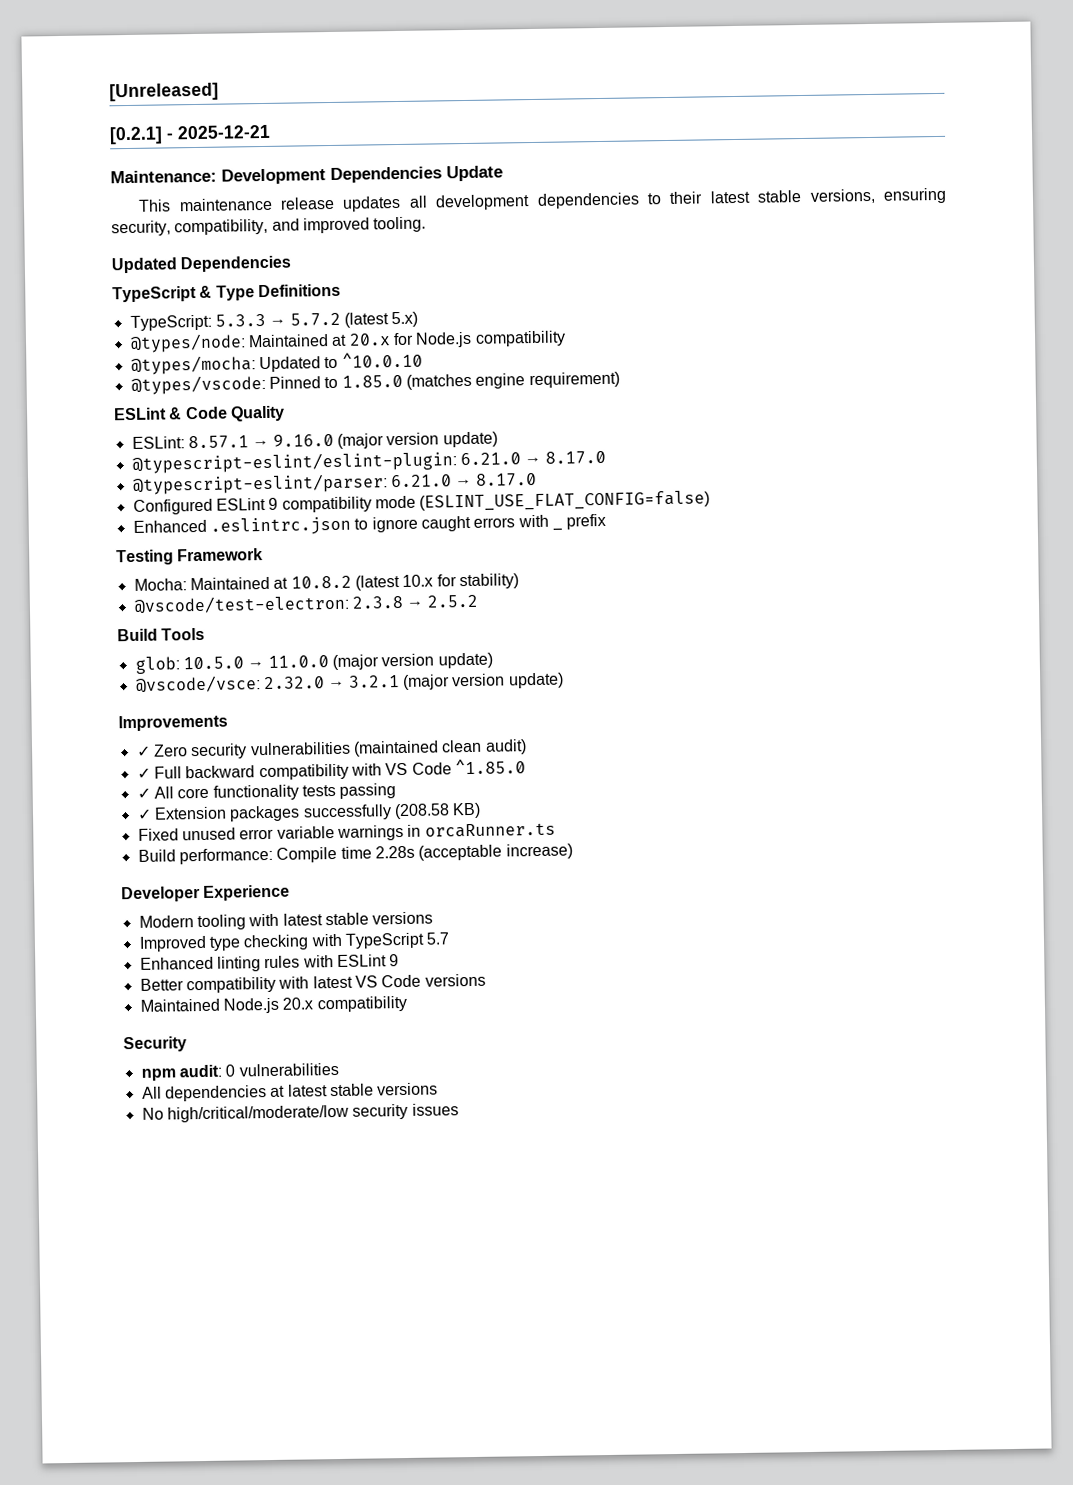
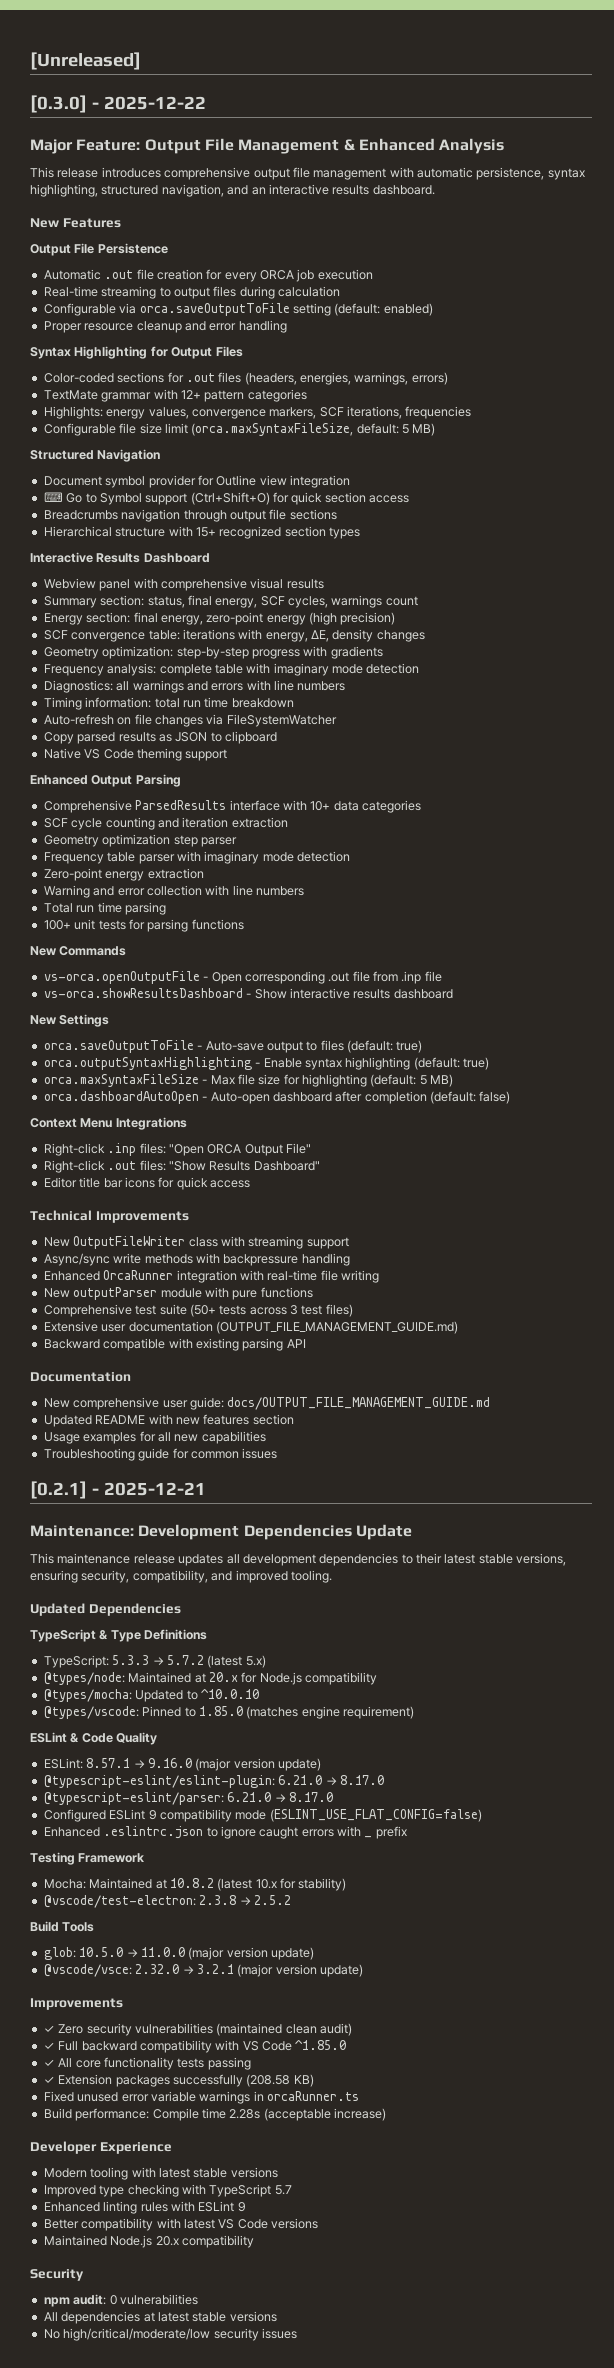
+ [0.3.0] - 2025-12-22
+ Major Feature: Output File Management & Enhanced Analysis
+ This release introduces comprehensive output file management with automatic persistence, syntax highlighting, structured navigation, and an interactive results dashboard.
+ New Features
+ Output File Persistence
+ Automatic .out file creation for every ORCA job execution
+ Real-time streaming to output files during calculation
+ Configurable via orca.saveOutputToFile setting (default: enabled)
+ Proper resource cleanup and error handling
+ Syntax Highlighting for Output Files
+ Color-coded sections for .out files (headers, energies, warnings, errors)
+ TextMate grammar with 12+ pattern categories
+ Highlights: energy values, convergence markers, SCF iterations, frequencies
+ Configurable file size limit (orca.maxSyntaxFileSize, default: 5 MB)
+ Structured Navigation
+ Document symbol provider for Outline view integration
+ ⌨ Go to Symbol support (Ctrl+Shift+O) for quick section access
+ Breadcrumbs navigation through output file sections
+ Hierarchical structure with 15+ recognized section types
+ Interactive Results Dashboard
+ Webview panel with comprehensive visual results
+ Summary section: status, final energy, SCF cycles, warnings count
+ Energy section: final energy, zero-point energy (high precision)
+ SCF convergence table: iterations with energy, ΔE, density changes
+ Geometry optimization: step-by-step progress with gradients
+ Frequency analysis: complete table with imaginary mode detection
+ Diagnostics: all warnings and errors with line numbers
+ Timing information: total run time breakdown
+ Auto-refresh on file changes via FileSystemWatcher
+ Copy parsed results as JSON to clipboard
+ Native VS Code theming support
+ Enhanced Output Parsing
+ Comprehensive ParsedResults interface with 10+ data categories
+ SCF cycle counting and iteration extraction
+ Geometry optimization step parser
+ Frequency table parser with imaginary mode detection
+ Zero-point energy extraction
+ Warning and error collection with line numbers
+ Total run time parsing
+ 100+ unit tests for parsing functions
+ New Commands
+ vs-orca.openOutputFile - Open corresponding .out file from .inp file
+ vs-orca.showResultsDashboard - Show interactive results dashboard
+ New Settings
+ orca.saveOutputToFile - Auto-save output to files (default: true)
+ orca.outputSyntaxHighlighting - Enable syntax highlighting (default: true)
+ orca.maxSyntaxFileSize - Max file size for highlighting (default: 5 MB)
+ orca.dashboardAutoOpen - Auto-open dashboard after completion (default: false)
+ Context Menu Integrations
+ Right-click .inp files: "Open ORCA Output File"
+ Right-click .out files: "Show Results Dashboard"
+ Editor title bar icons for quick access
+ Technical Improvements
+ New OutputFileWriter class with streaming support
+ Async/sync write methods with backpressure handling
+ Enhanced OrcaRunner integration with real-time file writing
+ New outputParser module with pure functions
+ Comprehensive test suite (50+ tests across 3 test files)
+ Extensive user documentation (OUTPUT_FILE_MANAGEMENT_GUIDE.md)
+ Backward compatible with existing parsing API
+ Documentation
+ New comprehensive user guide: docs/OUTPUT_FILE_MANAGEMENT_GUIDE.md
+ Updated README with new features section
+ Usage examples for all new capabilities
+ Troubleshooting guide for common issues

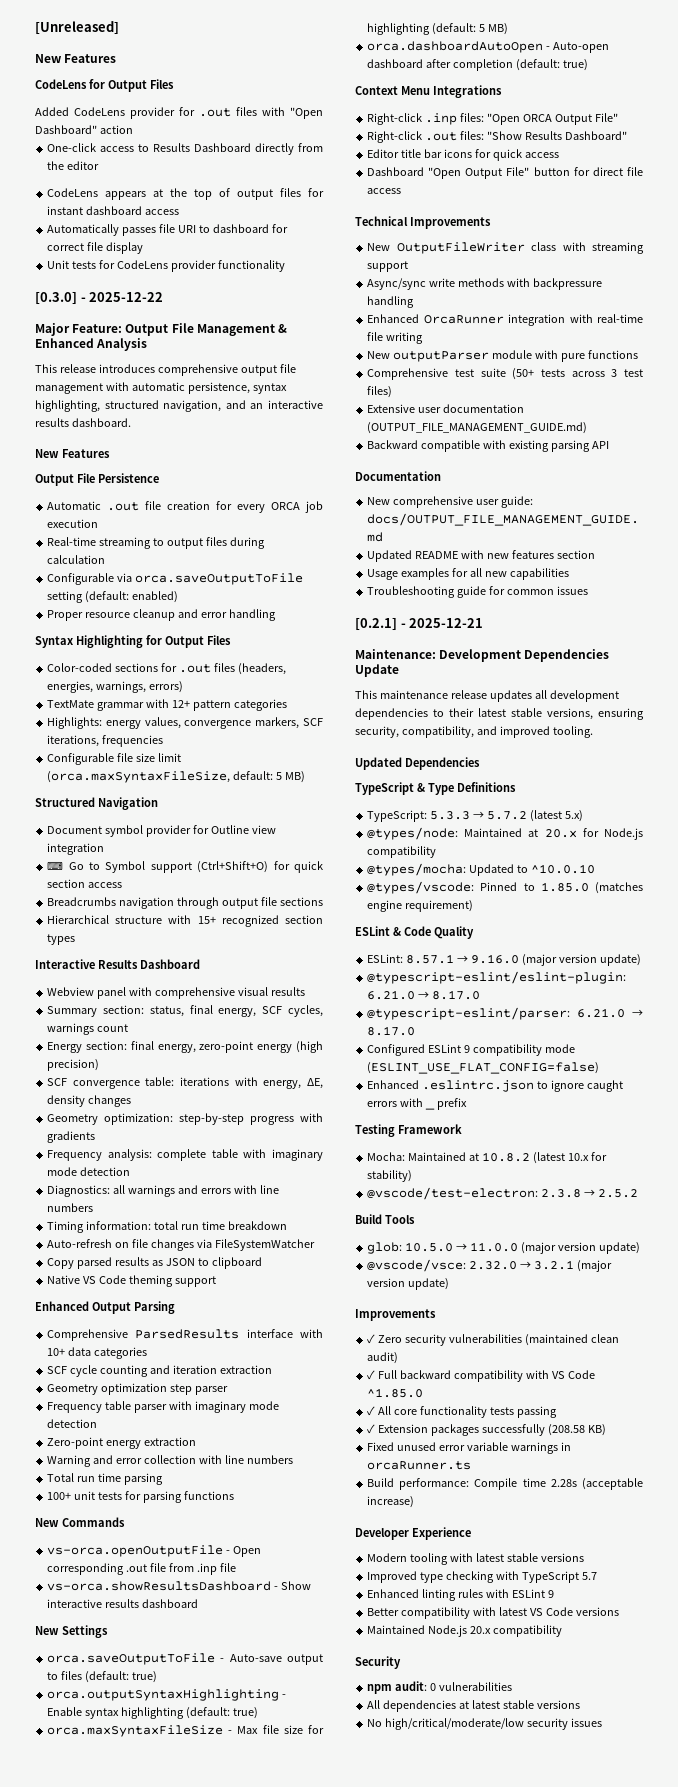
  [Unreleased]
+ New Features
+ CodeLens for Output Files
+ Added CodeLens provider for .out files with "Open Dashboard" action
+ One-click access to Results Dashboard directly from the editor
+ CodeLens appears at the top of output files for instant dashboard access
+ Automatically passes file URI to dashboard for correct file display
+ Unit tests for CodeLens provider functionality
- orca.dashboardAutoOpen - Auto-open dashboard after completion (default: false)
+ orca.dashboardAutoOpen - Auto-open dashboard after completion (default: true)
+ Dashboard "Open Output File" button for direct file access

